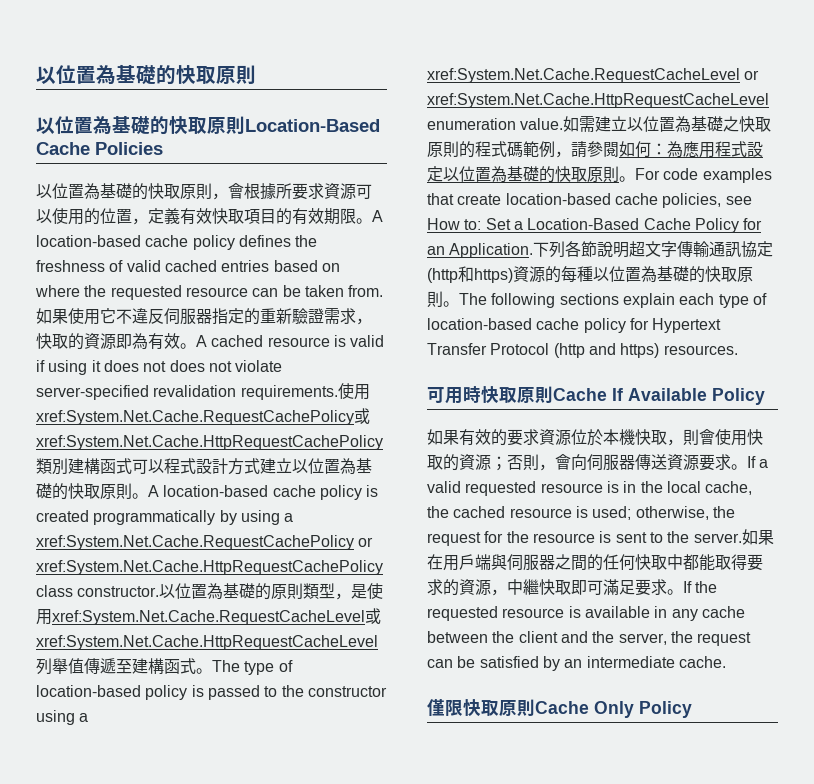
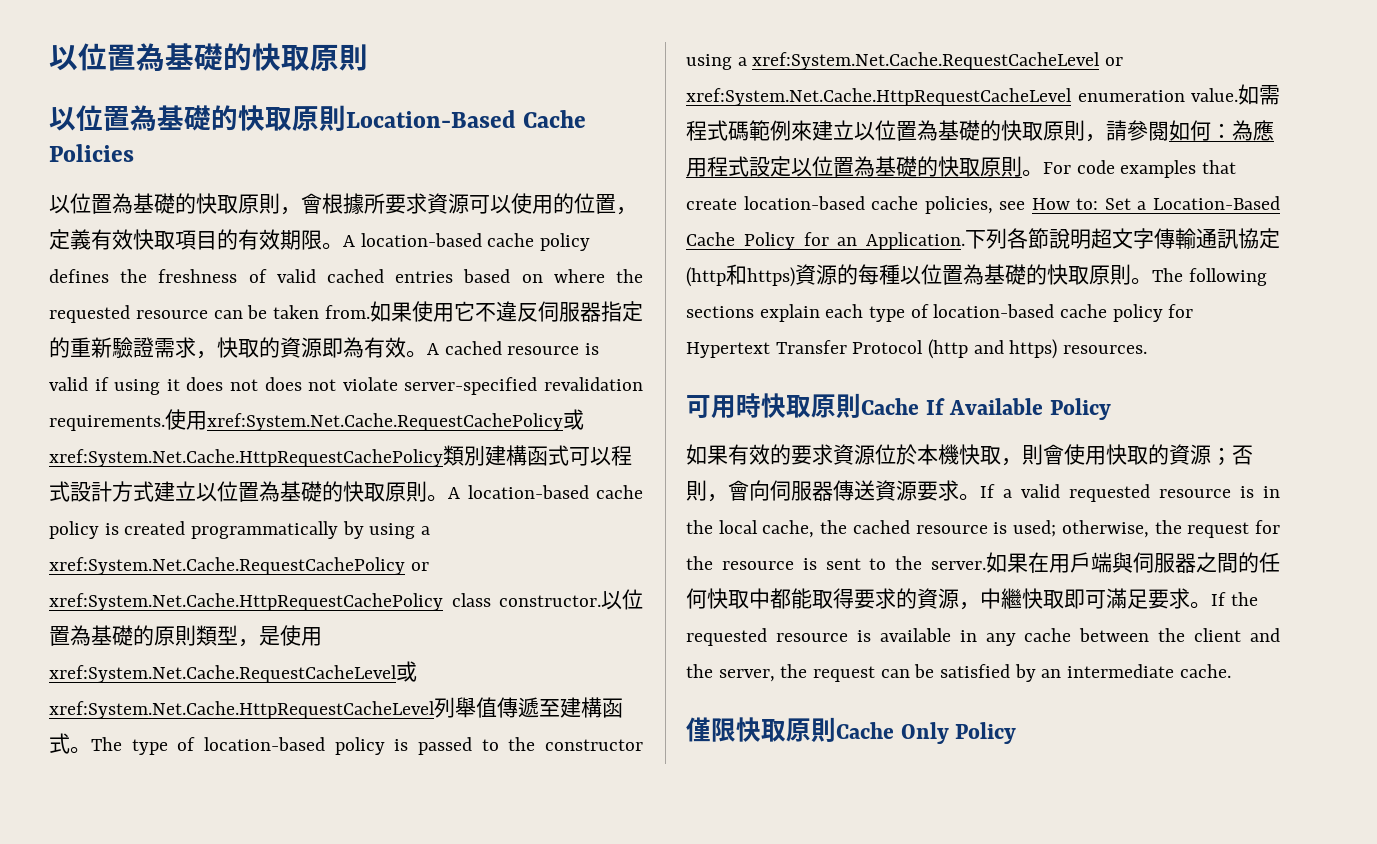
- 如需建立以位置為基礎之快取原則的程式碼範例，請參閱如何：為應用程式設定以位置為基礎的快取原則。
+ 如需程式碼範例來建立以位置為基礎的快取原則，請參閱如何：為應用程式設定以位置為基礎的快取原則。

